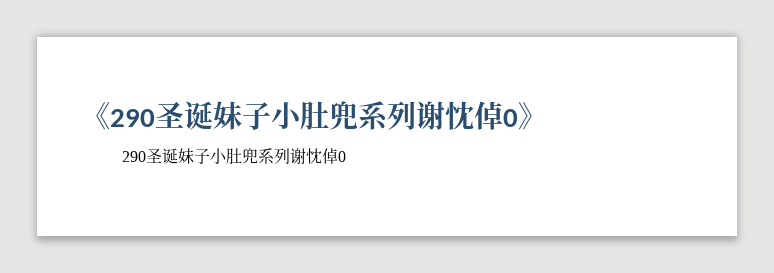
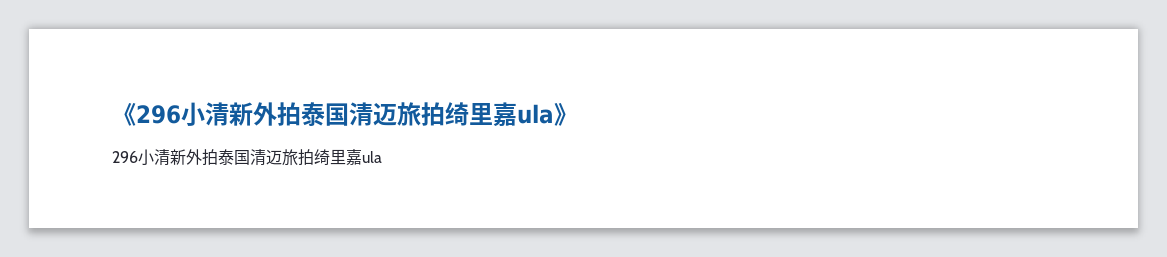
- 《290圣诞妹子小肚兜系列谢忱倬0》
- 290圣诞妹子小肚兜系列谢忱倬0
+ 《296小清新外拍泰国清迈旅拍绮里嘉ula》
+ 296小清新外拍泰国清迈旅拍绮里嘉ula

